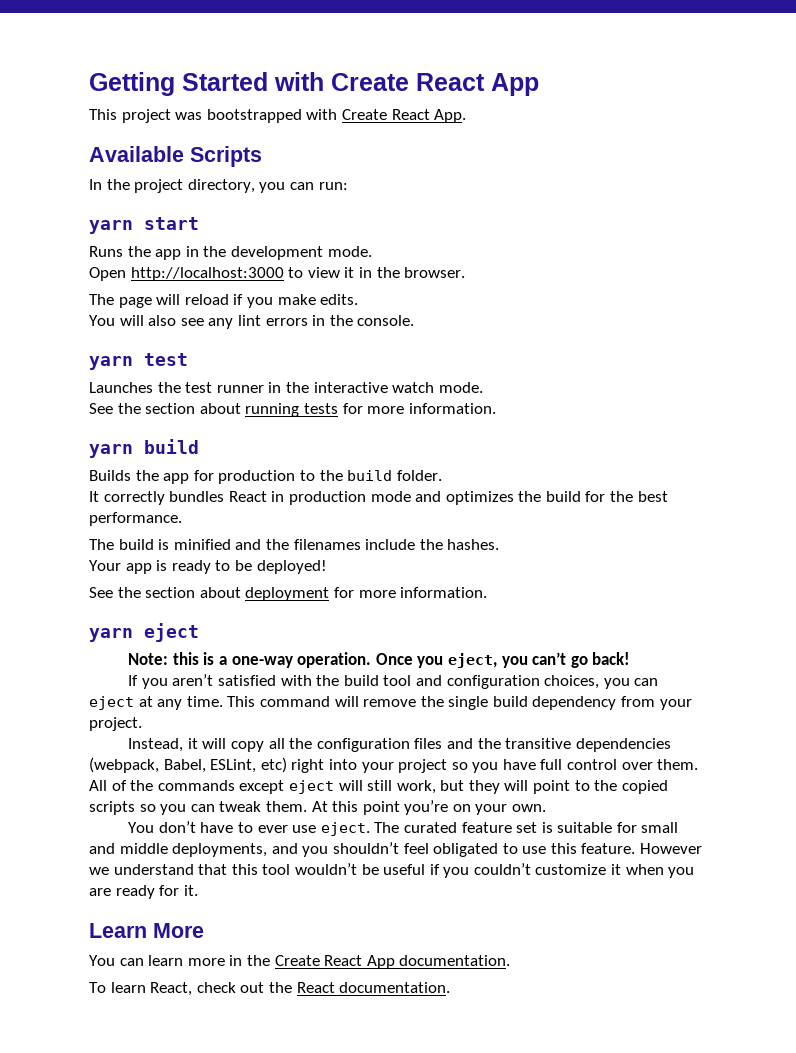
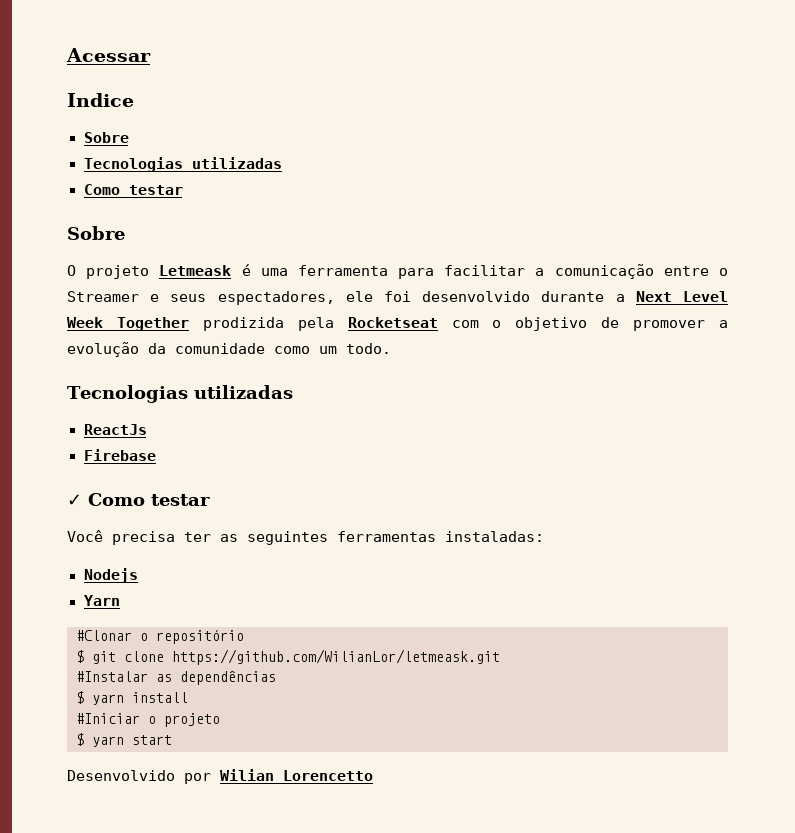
- Getting Started with Create React App
- This project was bootstrapped with Create React App.
- Available Scripts
- In the project directory, you can run:
- yarn start
- Runs the app in the development mode.
- Open http://localhost:3000 to view it in the browser.
- The page will reload if you make edits.
- You will also see any lint errors in the console.
- yarn test
- Launches the test runner in the interactive watch mode.
- See the section about running tests for more information.
- yarn build
- Builds the app for production to the build folder.
- It correctly bundles React in production mode and optimizes the build for the best performance.
- The build is minified and the filenames include the hashes.
- Your app is ready to be deployed!
- See the section about deployment for more information.
- yarn eject
- Note: this is a one-way operation. Once you eject, you can’t go back!
- If you aren’t satisfied with the build tool and configuration choices, you can eject at any time. This command will remove the single build dependency from your project.
- Instead, it will copy all the configuration files and the transitive dependencies (webpack, Babel, ESLint, etc) right into your project so you have full control over them. All of the commands except eject will still work, but they will point to the copied scripts so you can tweak them. At this point you’re on your own.
- You don’t have to ever use eject. The curated feature set is suitable for small and middle deployments, and you shouldn’t feel obligated to use this feature. However we understand that this tool wouldn’t be useful if you couldn’t customize it when you are ready for it.
- Learn More
- You can learn more in the Create React App documentation.
- To learn React, check out the React documentation.
+ Acessar
+ Indice
+ Sobre
+ Tecnologias utilizadas
+ Como testar
+ Sobre
+ O projeto Letmeask é uma ferramenta para facilitar a comunicação entre o Streamer e seus espectadores, ele foi desenvolvido durante a Next Level Week Together prodizida pela Rocketseat com o objetivo de promover a evolução da comunidade como um todo.
+ Tecnologias utilizadas
+ ReactJs
+ Firebase
+ ✓ Como testar
+ Você precisa ter as seguintes ferramentas instaladas:
+ Nodejs
+ Yarn
+ #Clonar o repositório
+ $ git clone https://github.com/WilianLor/letmeask.git
+ #Instalar as dependências
+ $ yarn install
+ #Iniciar o projeto
+ $ yarn start
+ Desenvolvido por Wilian Lorencetto

